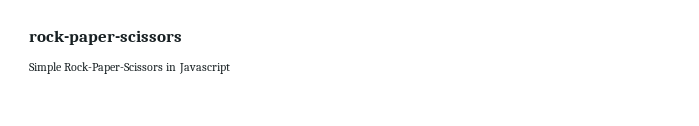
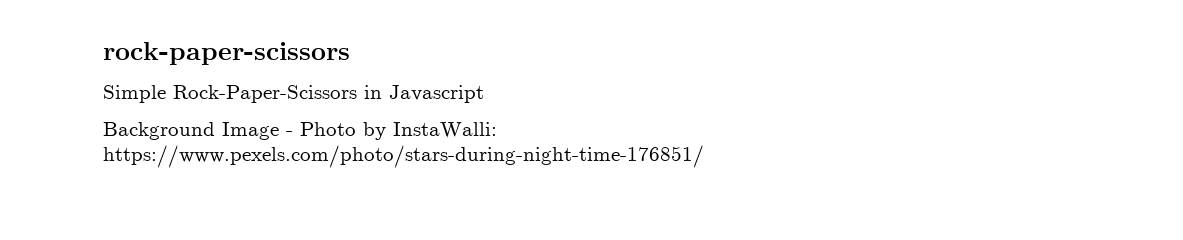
+ Background Image - Photo by InstaWalli: https://www.pexels.com/photo/stars-during-night-time-176851/

